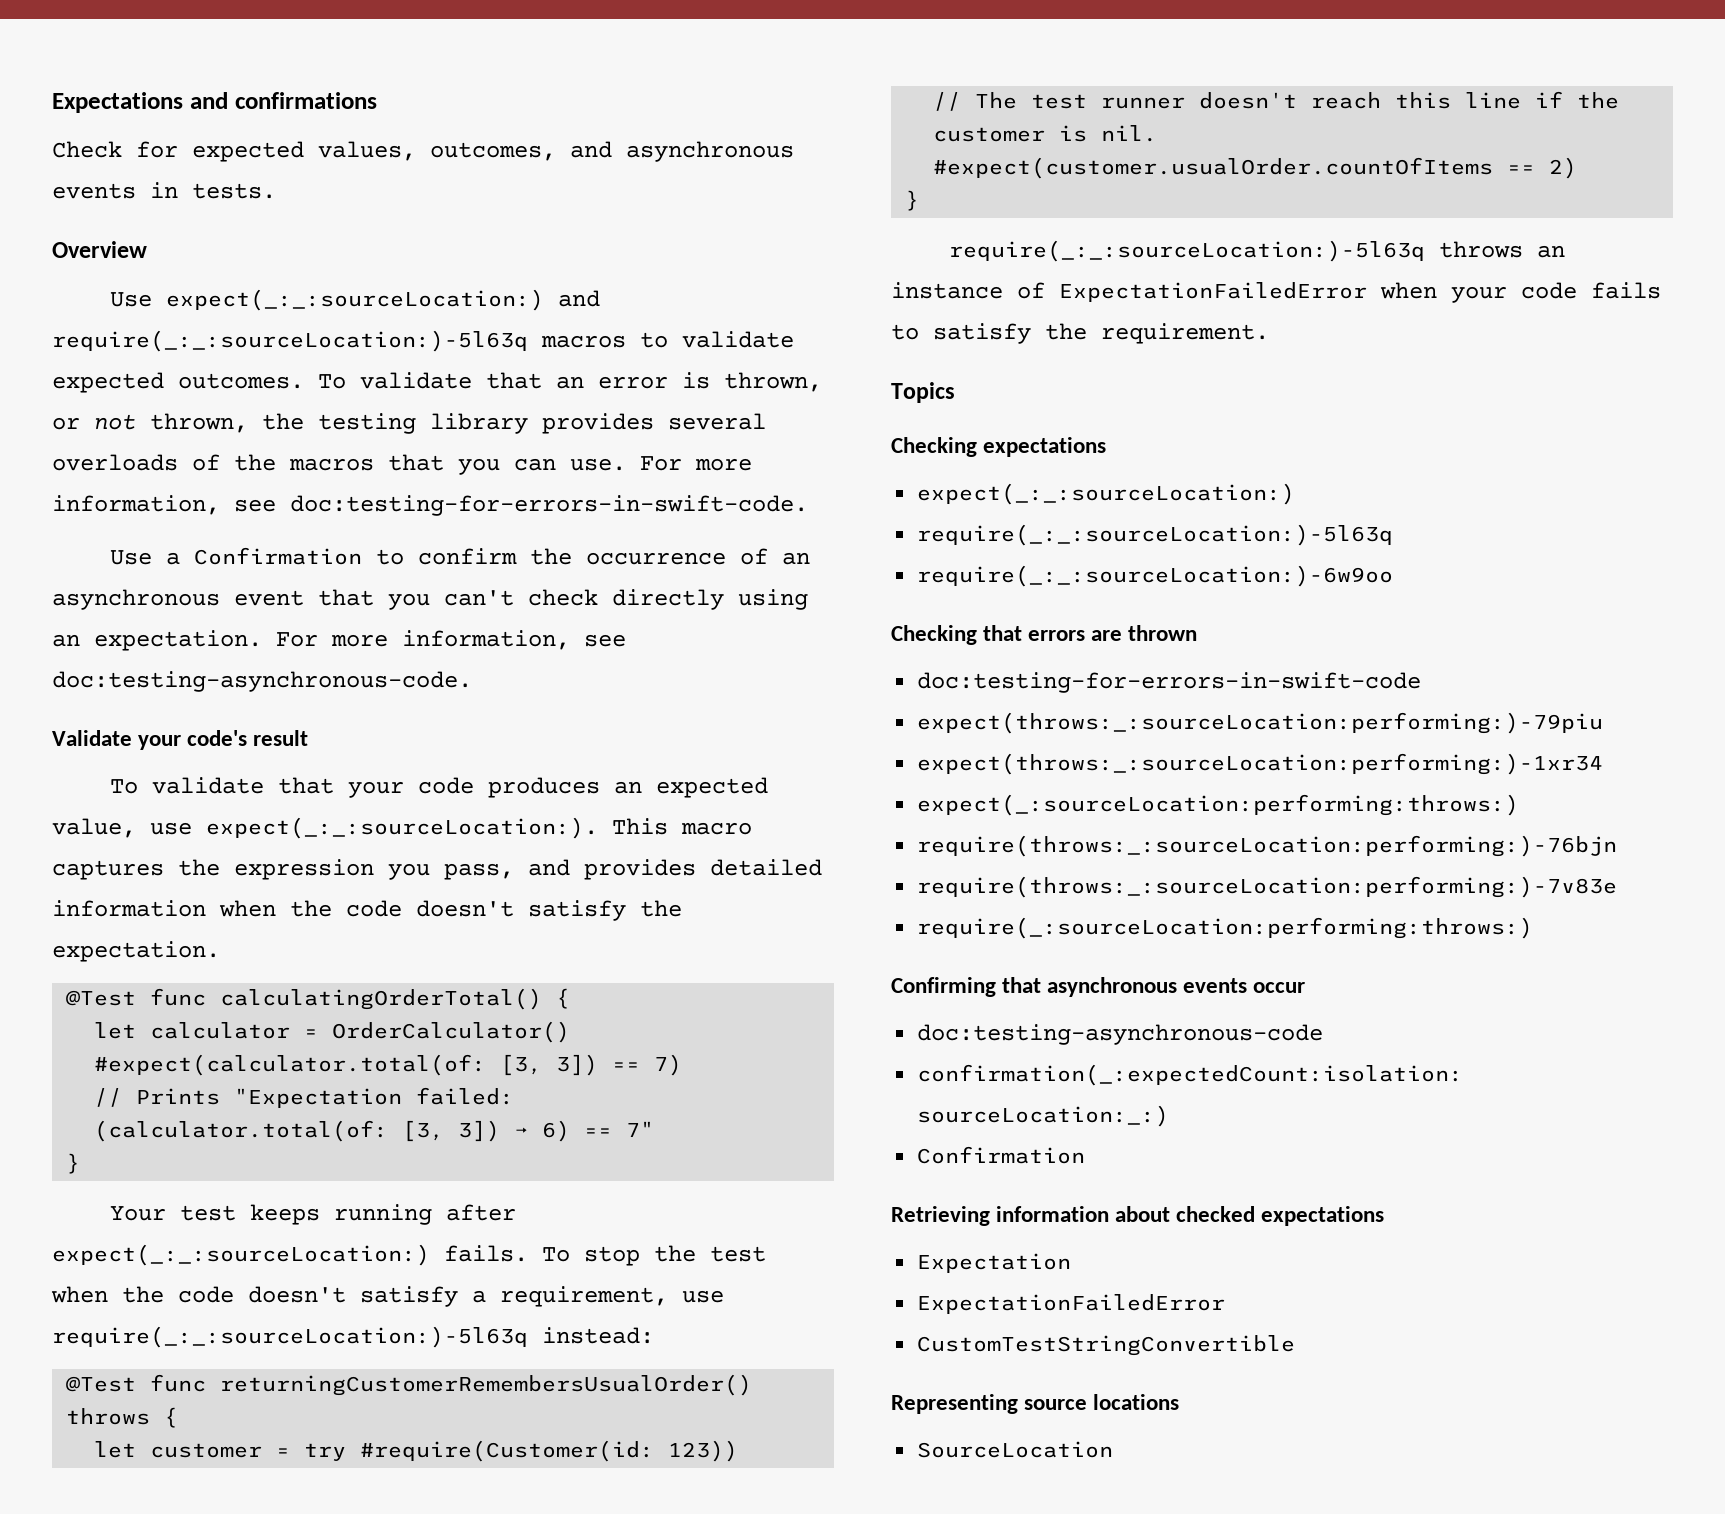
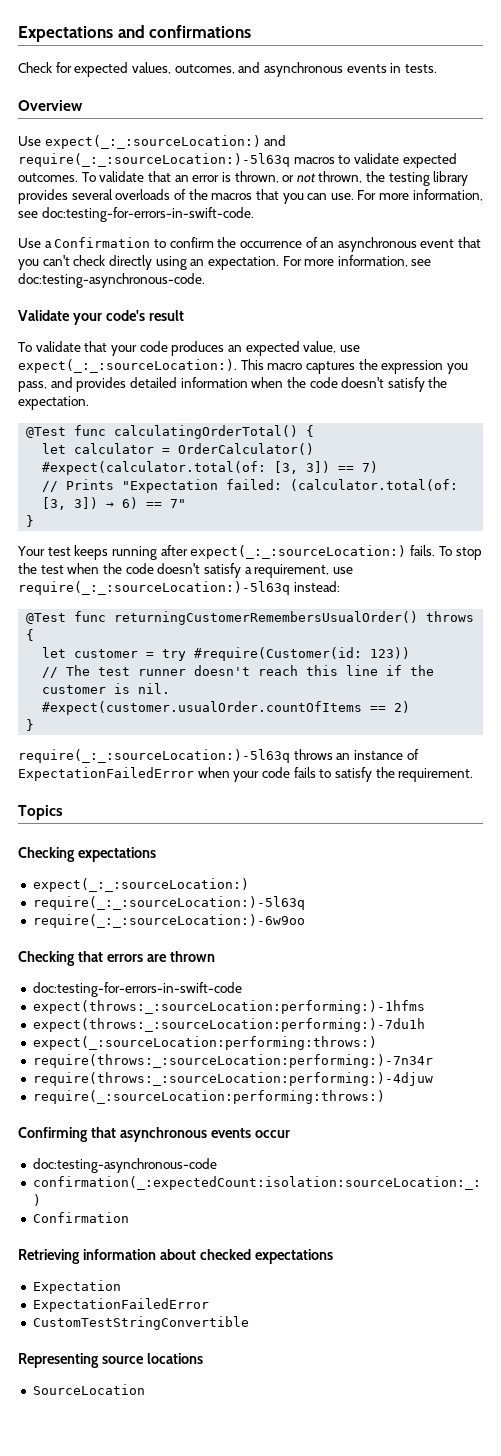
- expect(throws:_:sourceLocation:performing:)-79piu
- expect(throws:_:sourceLocation:performing:)-1xr34
+ expect(throws:_:sourceLocation:performing:)-1hfms
+ expect(throws:_:sourceLocation:performing:)-7du1h
- require(throws:_:sourceLocation:performing:)-76bjn
- require(throws:_:sourceLocation:performing:)-7v83e
+ require(throws:_:sourceLocation:performing:)-7n34r
+ require(throws:_:sourceLocation:performing:)-4djuw

